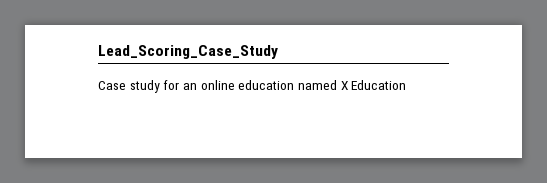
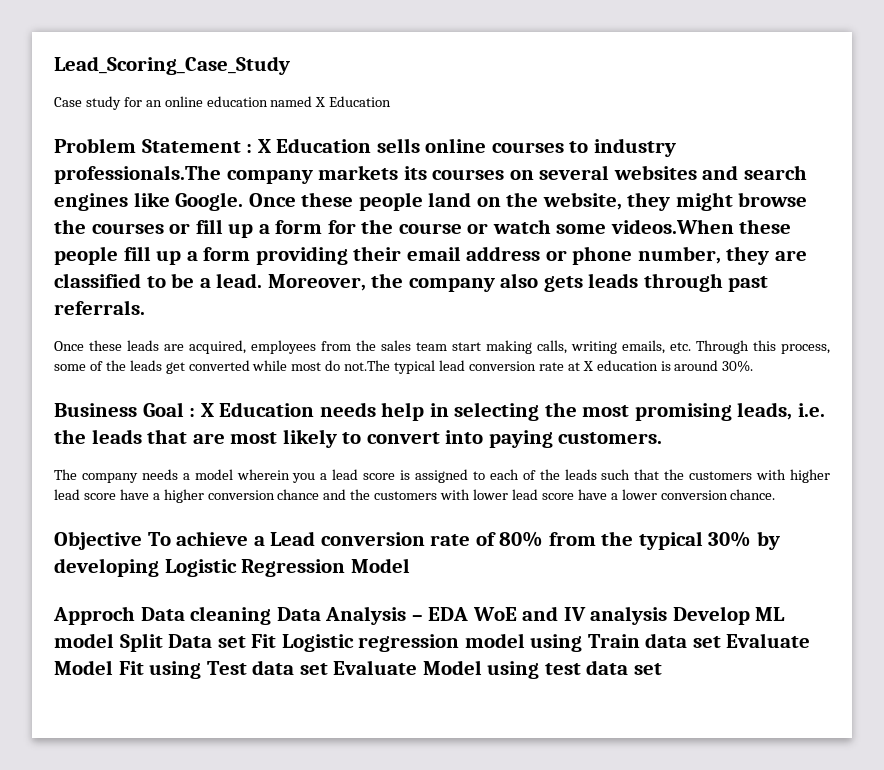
+ Problem Statement : X Education sells online courses to industry professionals.The company markets its courses on several websites and search engines like Google. Once these people land on the website, they might browse the courses or fill up a form for the course or watch some videos.When these people fill up a form providing their email address or phone number, they are classified to be a lead. Moreover, the company also gets leads through past referrals.
+ Once these leads are acquired, employees from the sales team start making calls, writing emails, etc. Through this process, some of the leads get converted while most do not.The typical lead conversion rate at X education is around 30%.
+ Business Goal : X Education needs help in selecting the most promising leads, i.e. the leads that are most likely to convert into paying customers.
+ The company needs a model wherein you a lead score is assigned to each of the leads such that the customers with higher lead score have a higher conversion chance and the customers with lower lead score have a lower conversion chance.
+ Objective To achieve a Lead conversion rate of 80% from the typical 30% by developing Logistic Regression Model
+ Approch Data cleaning Data Analysis – EDA WoE and IV analysis Develop ML model Split Data set Fit Logistic regression model using Train data set Evaluate Model Fit using Test data set Evaluate Model using test data set

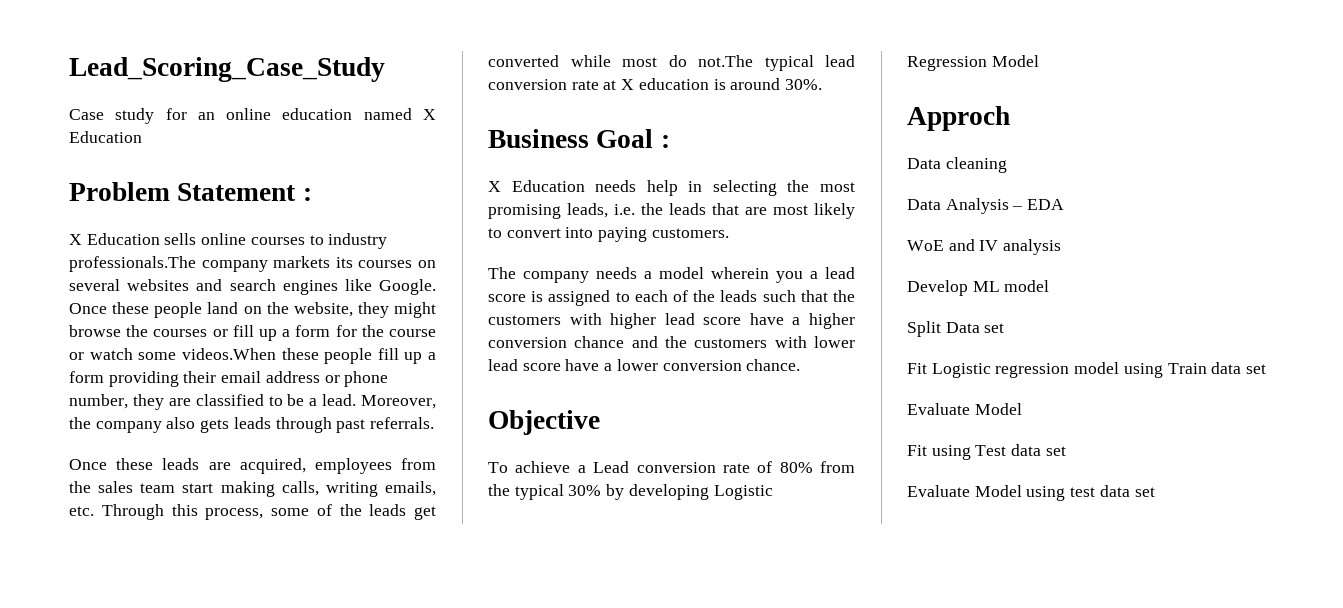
- Problem Statement : X Education sells online courses to industry professionals.The company markets its courses on several websites and search engines like Google.
+ Problem Statement :
+ X Education sells online courses to industry professionals.The company markets its courses on several websites and search engines like Google.
- Business Goal : X Education needs help in selecting the most promising leads, i.e. the leads that are most likely to convert into paying customers.
+ Business Goal :
+ X Education needs help in selecting the most promising leads, i.e. the leads that are most likely to convert into paying customers.
- Objective To achieve a Lead conversion rate of 80% from the typical 30% by developing Logistic Regression Model
+ Objective
+ To achieve a Lead conversion rate of 80% from the typical 30% by developing Logistic Regression Model
- Approch Data cleaning Data Analysis – EDA WoE and IV analysis Develop ML model Split Data set Fit Logistic regression model using Train data set Evaluate Model Fit using Test data set Evaluate Model using test data set
+ Approch
+ Data cleaning
+ Data Analysis – EDA
+ WoE and IV analysis
+ Develop ML model
+ Split Data set
+ Fit Logistic regression model using Train data set
+ Evaluate Model
+ Fit using Test data set
+ Evaluate Model using test data set

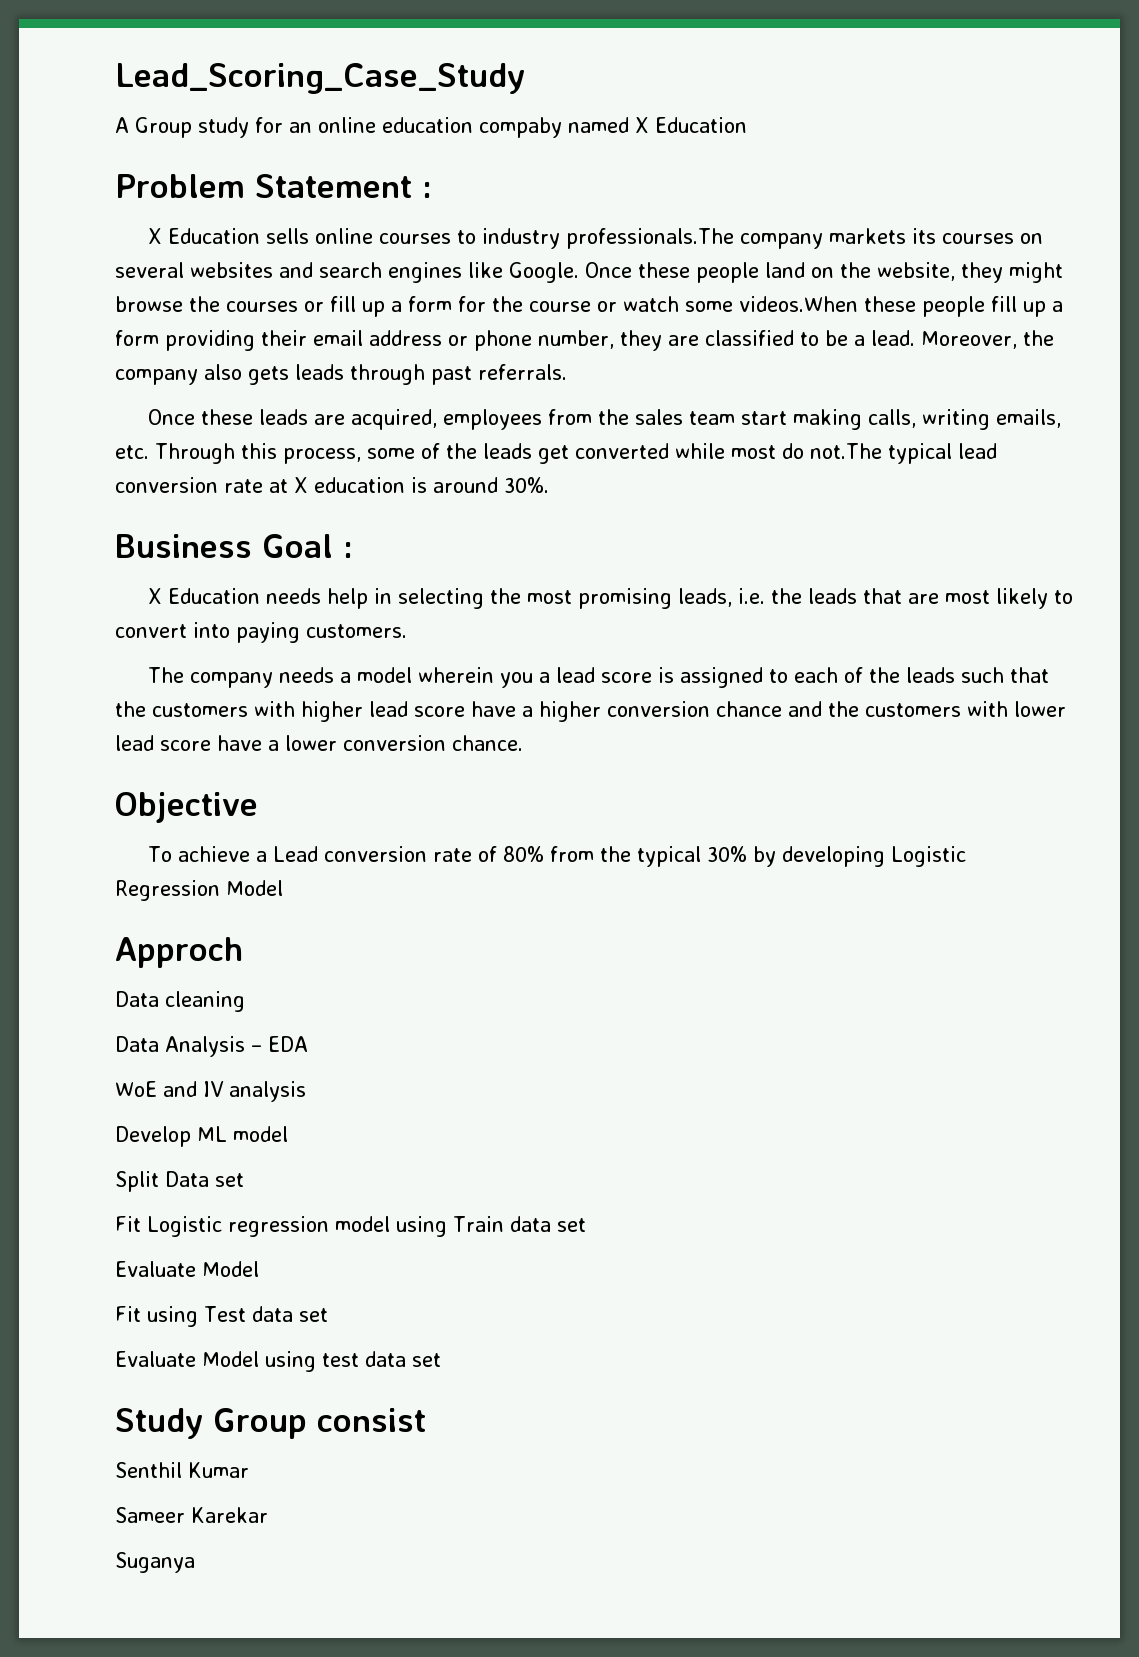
- Case study for an online education named X Education
+ A Group study for an online education compaby named X Education
+ Study Group consist
+ Senthil Kumar
+ Sameer Karekar
+ Suganya

